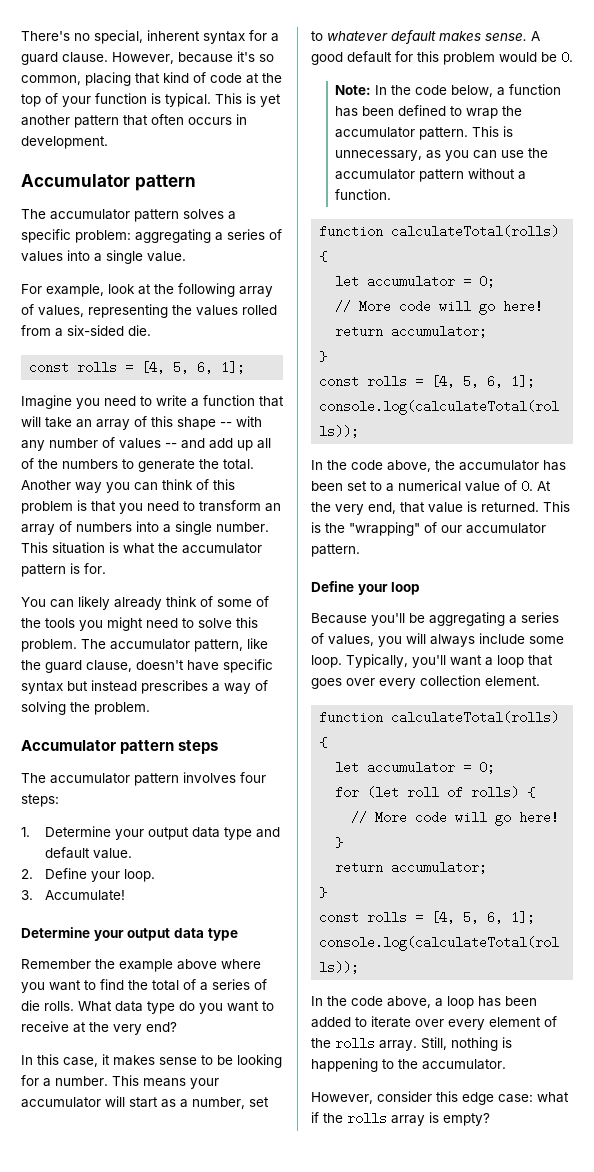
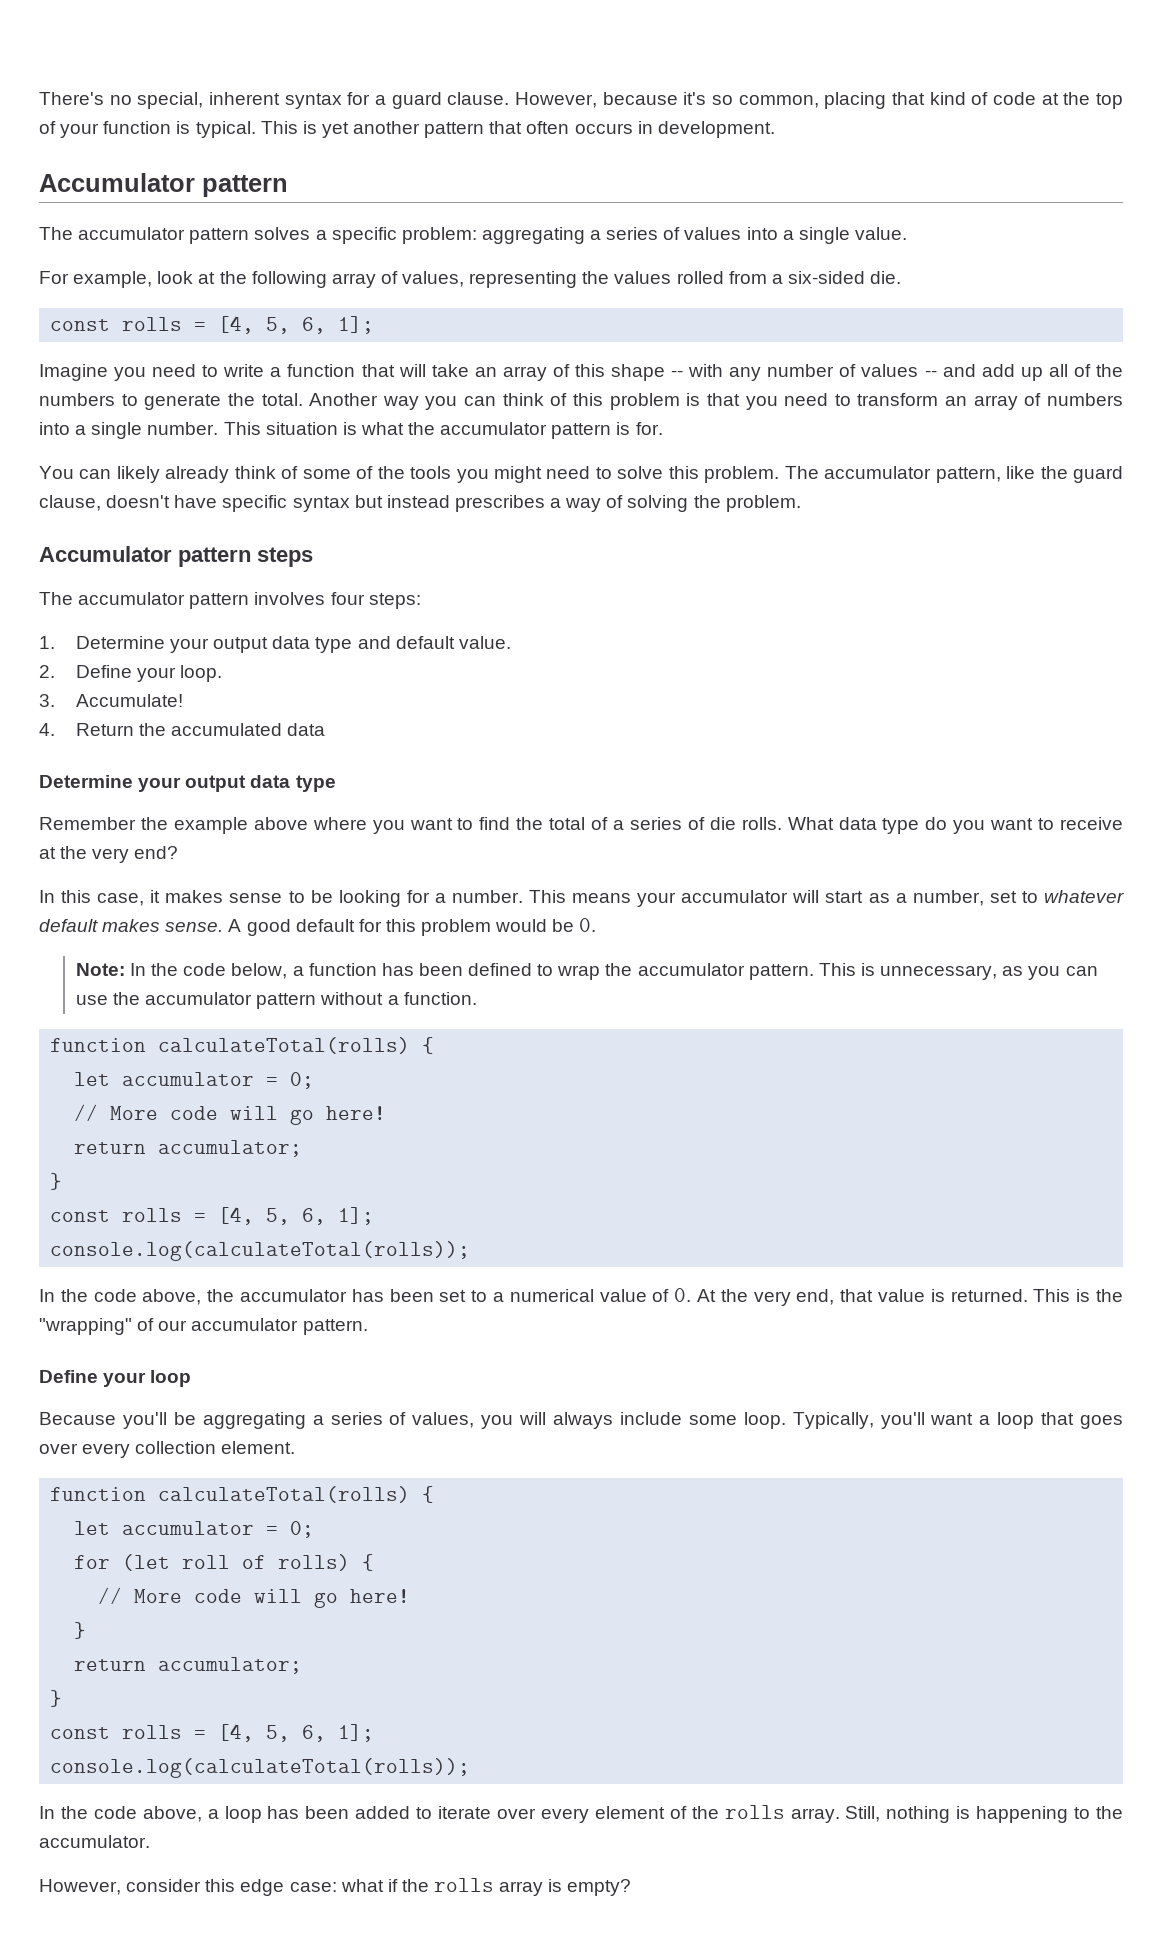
+ 4. Return the accumulated data

